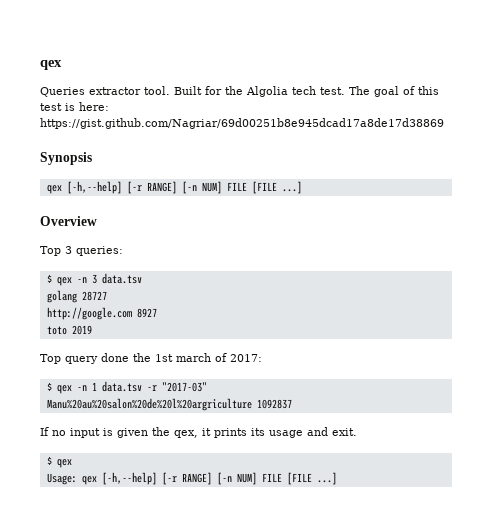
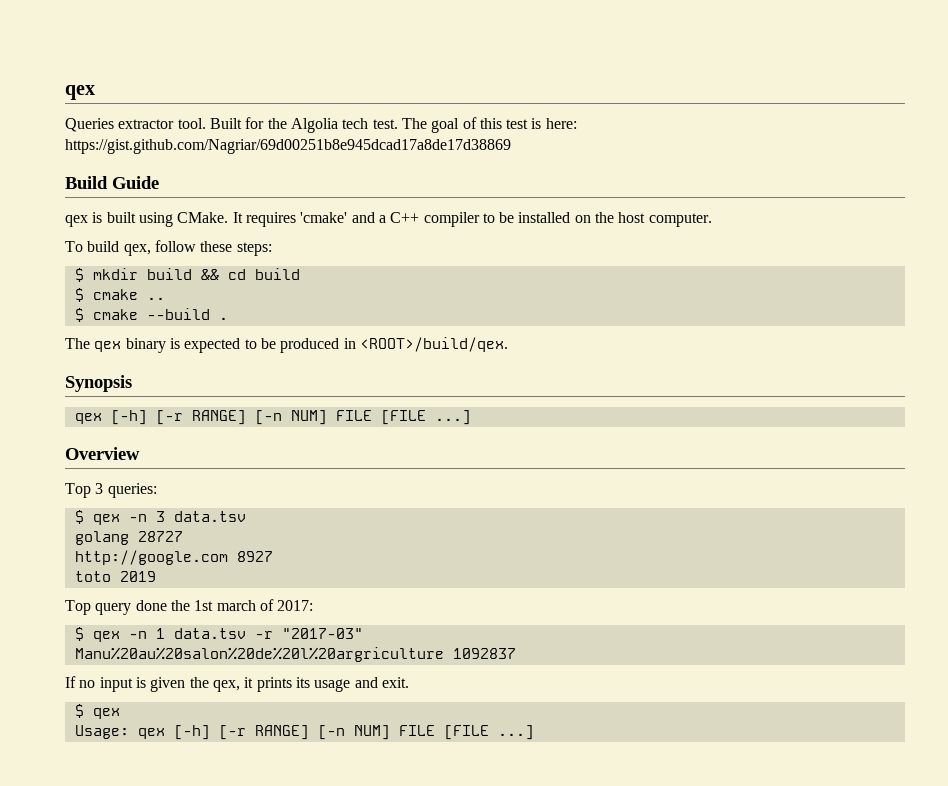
+ Build Guide
+ qex is built using CMake. It requires 'cmake' and a C++ compiler to be installed on the host computer.
+ To build qex, follow these steps:
+ $ mkdir build && cd build
+ $ cmake ..
+ $ cmake --build .
+ The qex binary is expected to be produced in <ROOT>/build/qex.
  Synopsis
- qex [-h,--help] [-r RANGE] [-n NUM] FILE [FILE ...]
+ qex [-h] [-r RANGE] [-n NUM] FILE [FILE ...]
- Usage: qex [-h,--help] [-r RANGE] [-n NUM] FILE [FILE ...]
+ Usage: qex [-h] [-r RANGE] [-n NUM] FILE [FILE ...]

